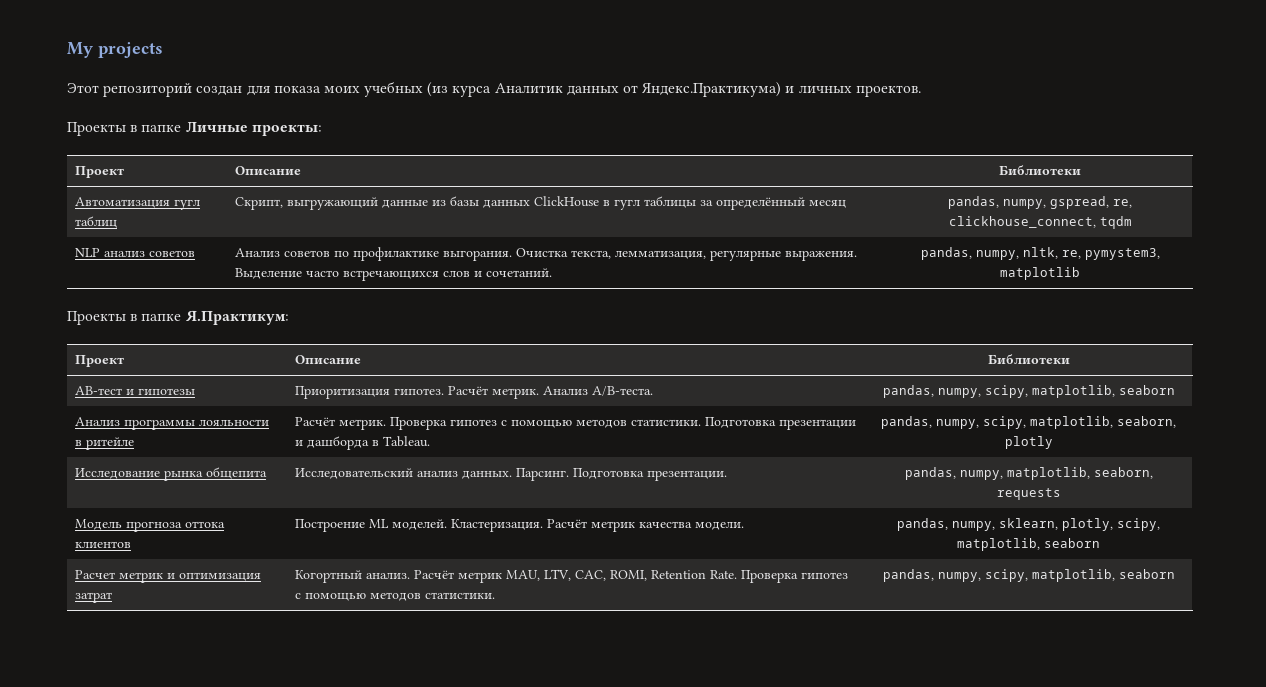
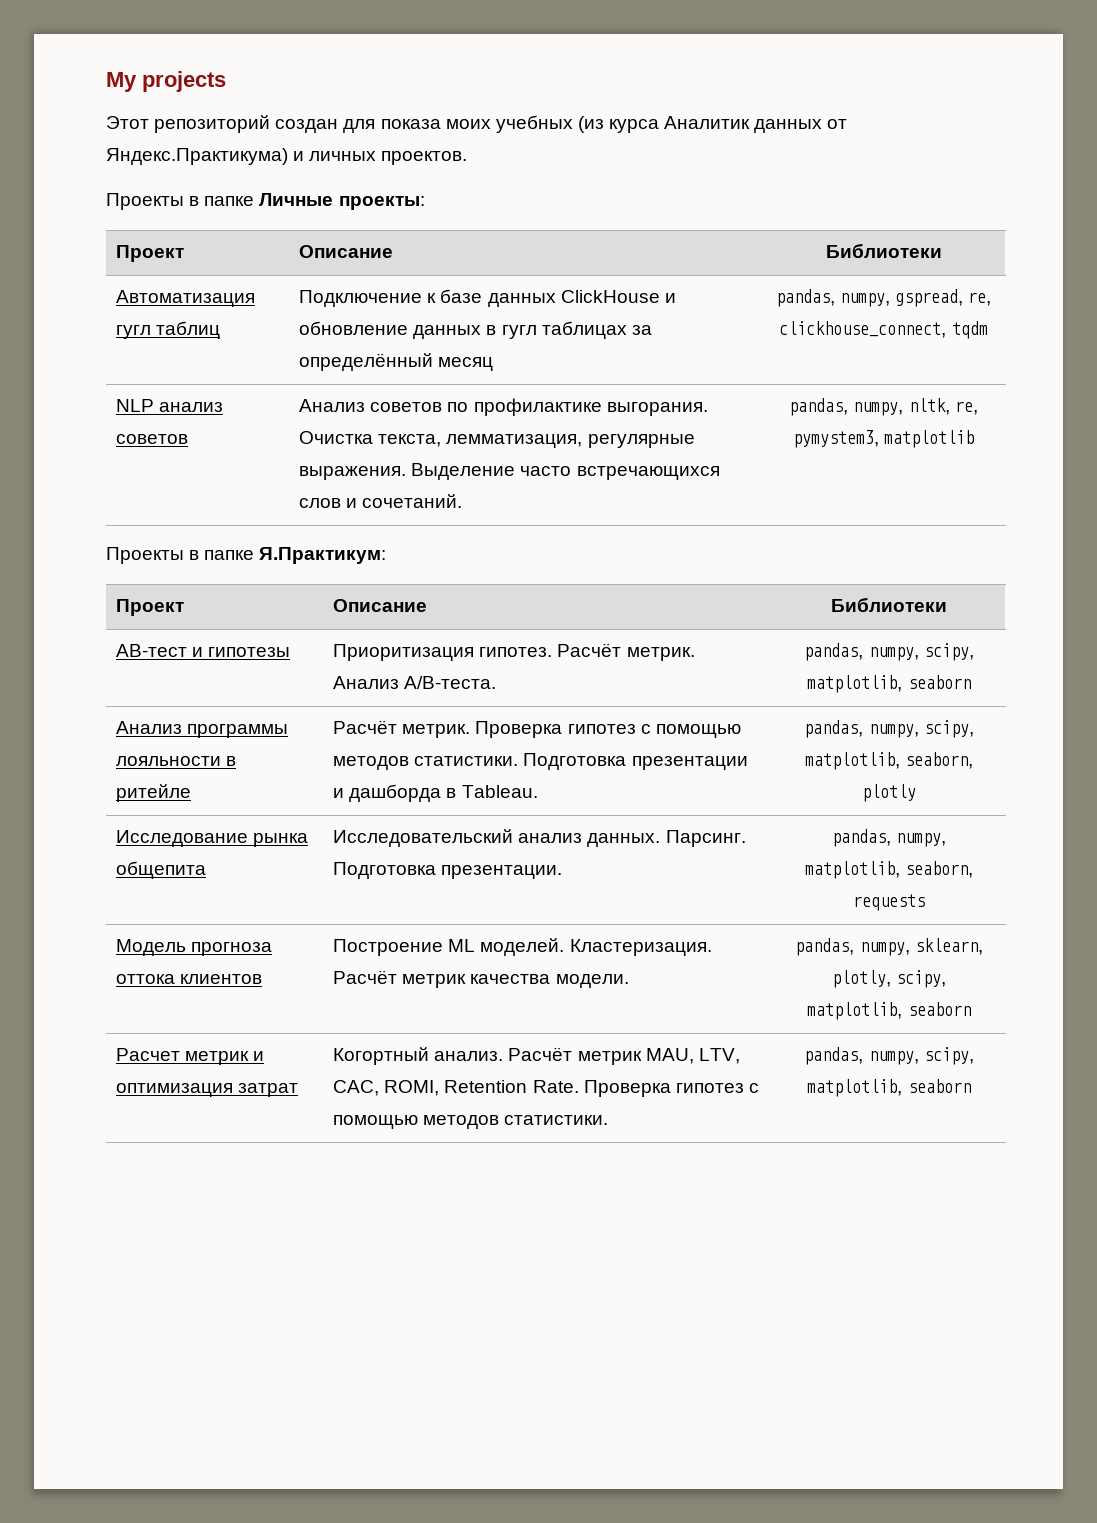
- Автоматизация гугл таблиц | Скрипт, выгружающий данные из базы данных ClickHouse в гугл таблицы за определённый месяц | pandas, numpy, gspread, re, clickhouse_connect, tqdm
+ Автоматизация гугл таблиц | Подключение к базе данных ClickHouse и обновление данных в гугл таблицах за определённый месяц | pandas, numpy, gspread, re, clickhouse_connect, tqdm

